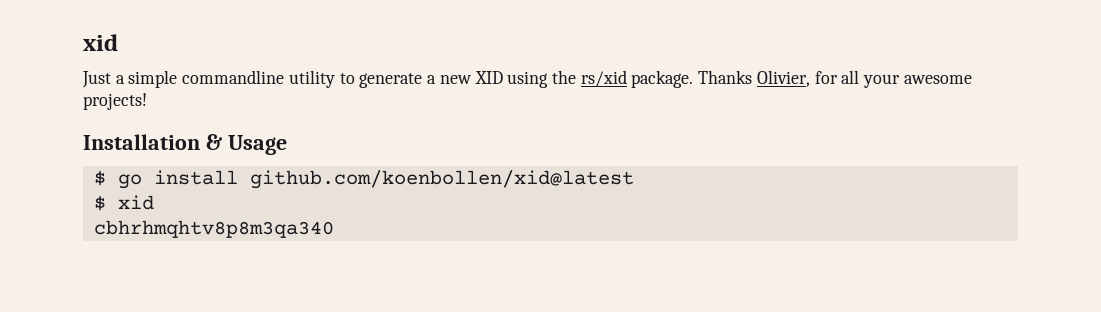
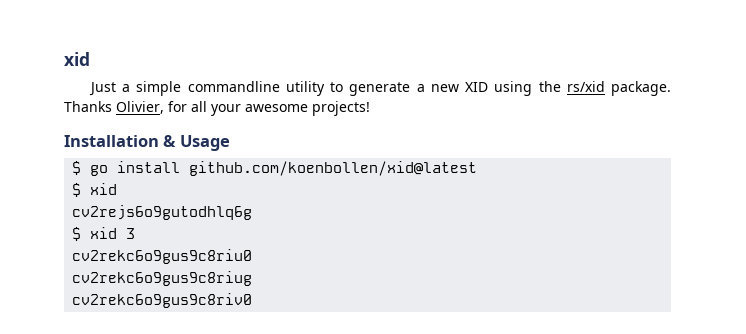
- cbhrhmqhtv8p8m3qa340
+ cv2rejs6o9gutodhlq6g
+ $ xid 3
+ cv2rekc6o9gus9c8riu0
+ cv2rekc6o9gus9c8riug
+ cv2rekc6o9gus9c8riv0

